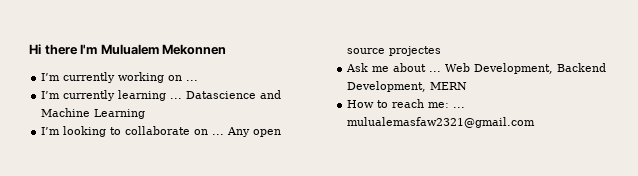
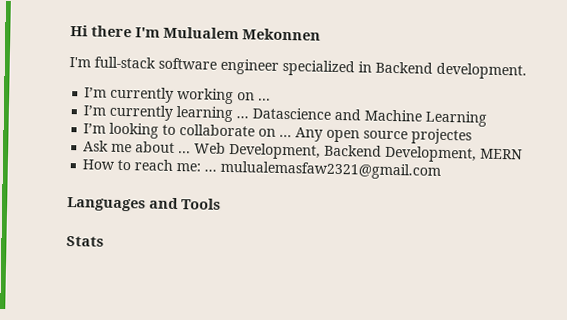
+ I'm full-stack software engineer specialized in Backend development.
+ Languages and Tools
+ Stats

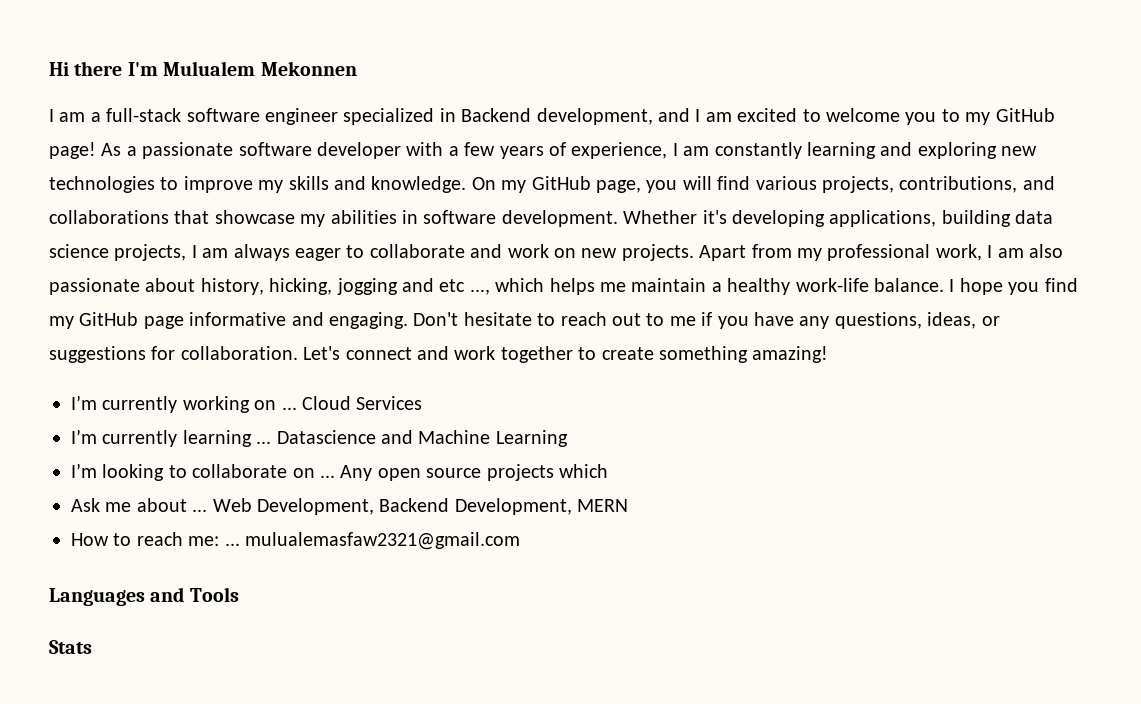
- I'm full-stack software engineer specialized in Backend development.
+ I am a full-stack software engineer specialized in Backend development, and I am excited to welcome you to my GitHub page! As a passionate software developer with a few years of experience, I am constantly learning and exploring new technologies to improve my skills and knowledge. On my GitHub page, you will find various projects, contributions, and collaborations that showcase my abilities in software development. Whether it's developing applications, building data science projects, I am always eager to collaborate and work on new projects. Apart from my professional work, I am also passionate about history, hicking, jogging and etc ..., which helps me maintain a healthy work-life balance. I hope you find my GitHub page informative and engaging. Don't hesitate to reach out to me if you have any questions, ideas, or suggestions for collaboration. Let's connect and work together to create something amazing!
+ Cloud Services
- Any open source projectes
+ Any open source projects which

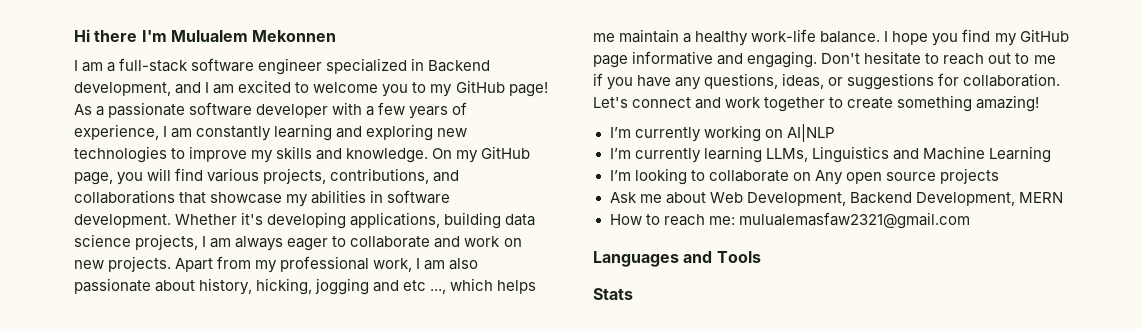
- I’m currently working on ... Cloud Services
+ I’m currently working on AI|NLP
- I’m currently learning ... Datascience and Machine Learning
+ I’m currently learning LLMs, Linguistics and Machine Learning
- I’m looking to collaborate on ... Any open source projects which
+ I’m looking to collaborate on Any open source projects
- Ask me about ... Web Development, Backend Development, MERN
+ Ask me about Web Development, Backend Development, MERN
- How to reach me: ... mulualemasfaw2321@gmail.com
+ How to reach me: mulualemasfaw2321@gmail.com

